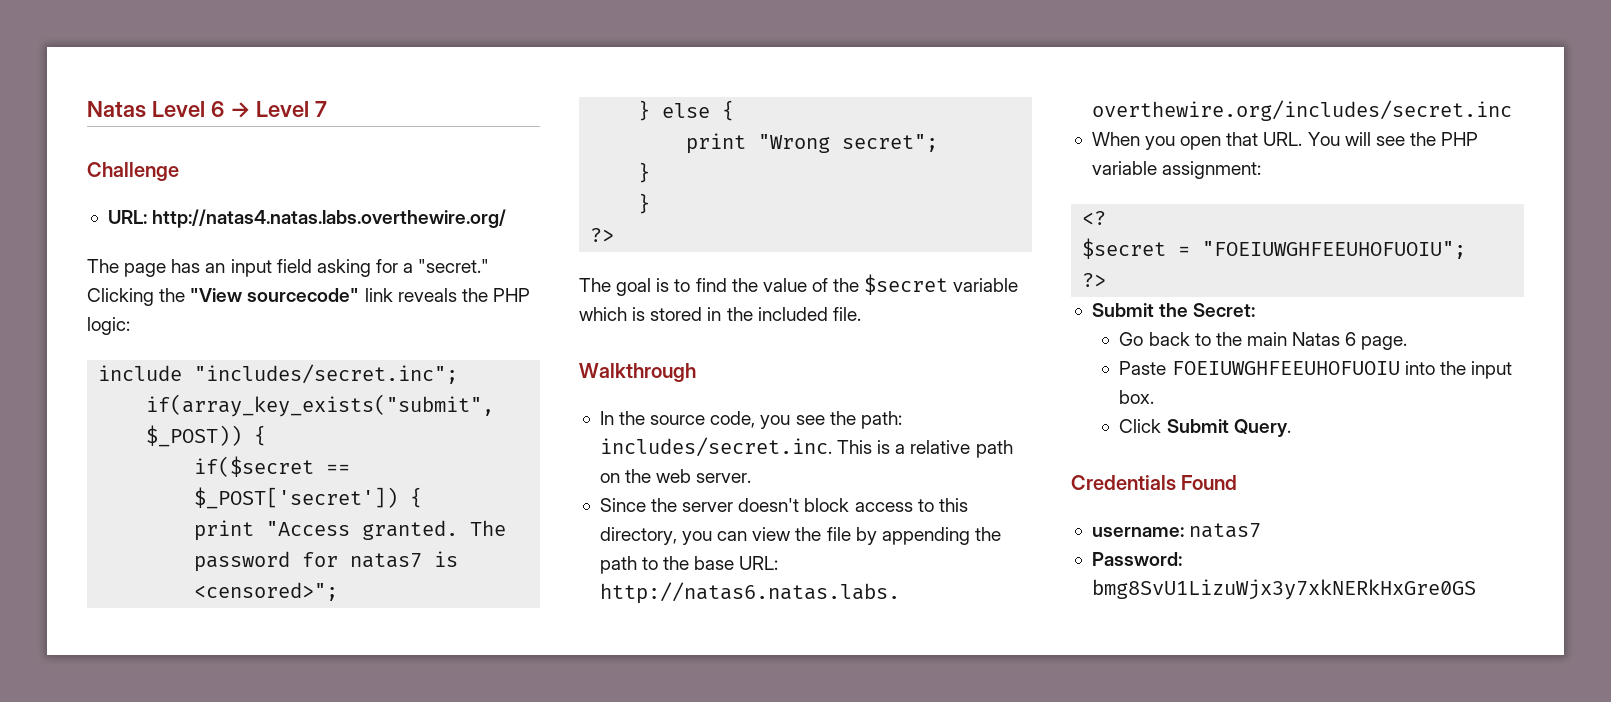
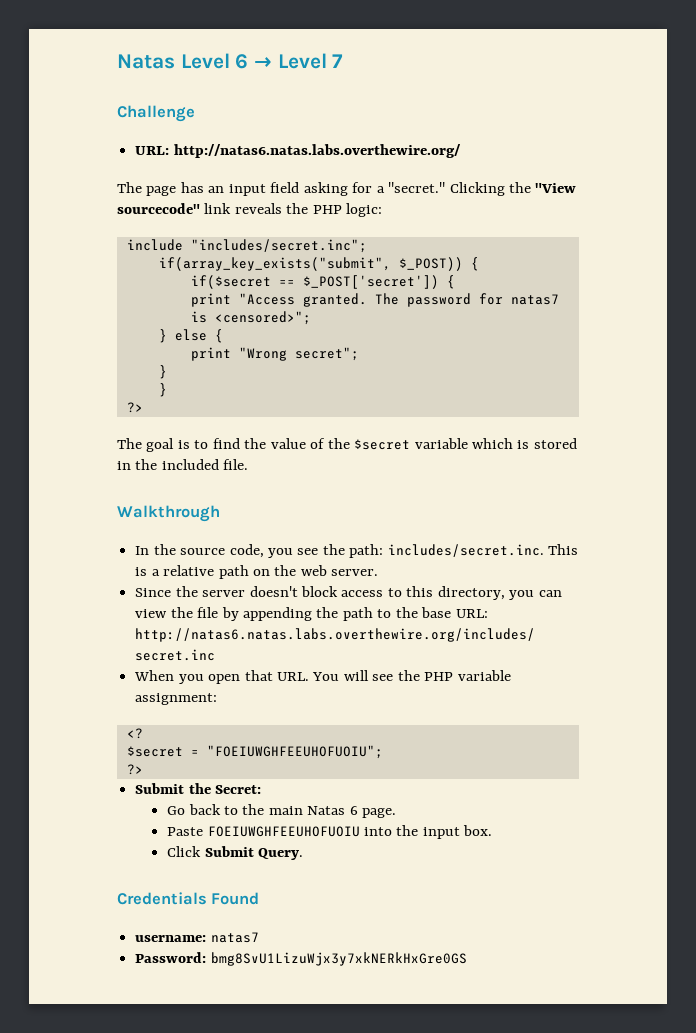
- URL: http://natas4.natas.labs.overthewire.org/
+ URL: http://natas6.natas.labs.overthewire.org/

